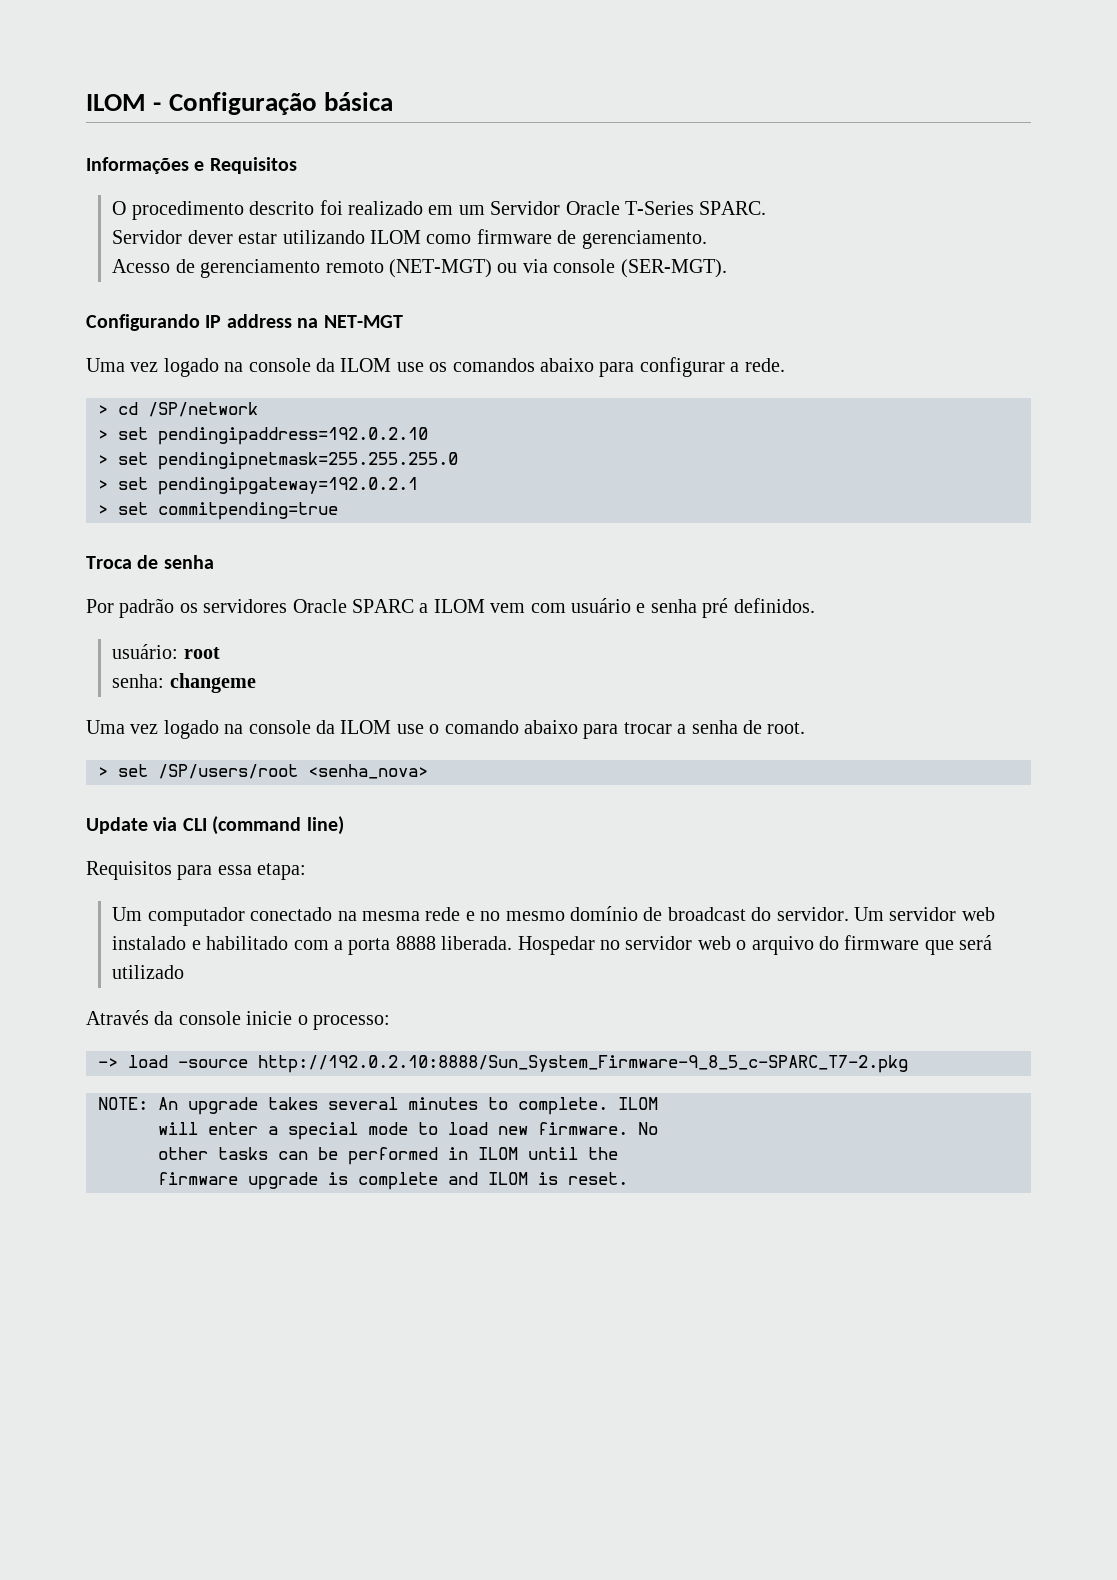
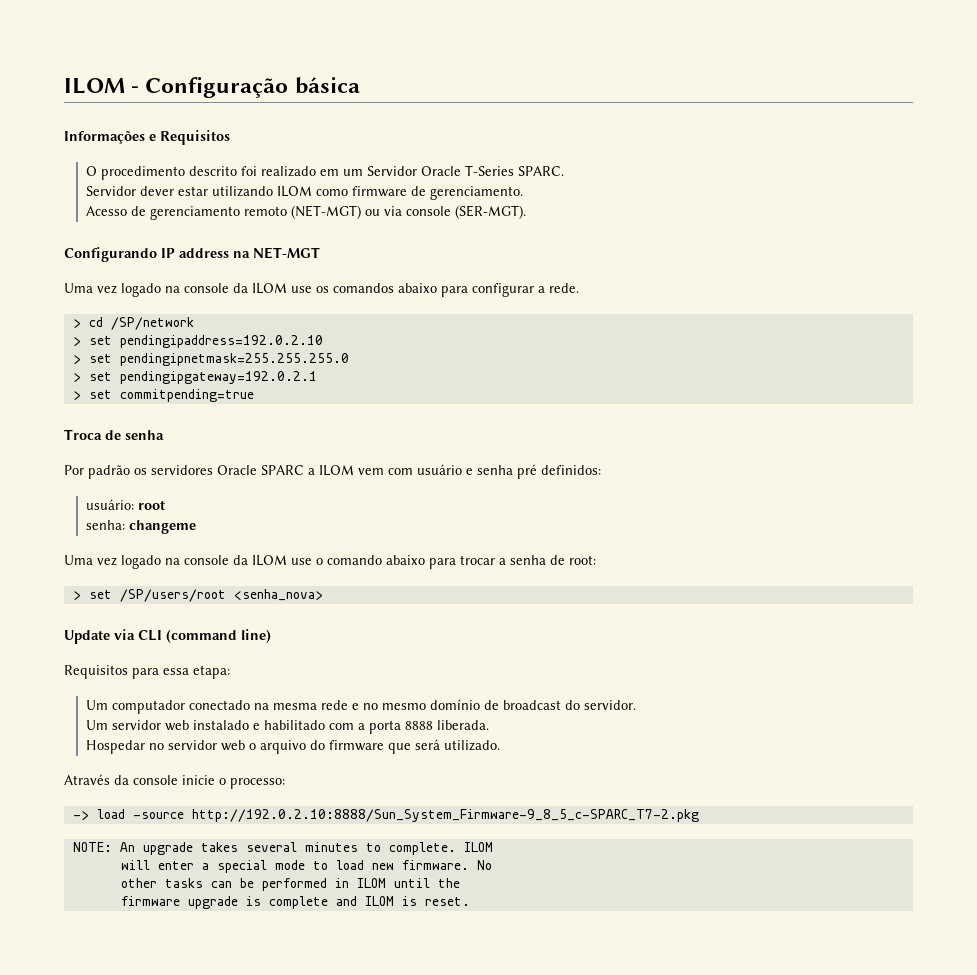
- Por padrão os servidores Oracle SPARC a ILOM vem com usuário e senha pré definidos.
+ Por padrão os servidores Oracle SPARC a ILOM vem com usuário e senha pré definidos:
- Uma vez logado na console da ILOM use o comando abaixo para trocar a senha de root.
+ Uma vez logado na console da ILOM use o comando abaixo para trocar a senha de root:
- Um computador conectado na mesma rede e no mesmo domínio de broadcast do servidor. Um servidor web instalado e habilitado com a porta 8888 liberada. Hospedar no servidor web o arquivo do firmware que será utilizado
+ Um computador conectado na mesma rede e no mesmo domínio de broadcast do servidor.
+ Um servidor web instalado e habilitado com a porta 8888 liberada.
+ Hospedar no servidor web o arquivo do firmware que será utilizado.

